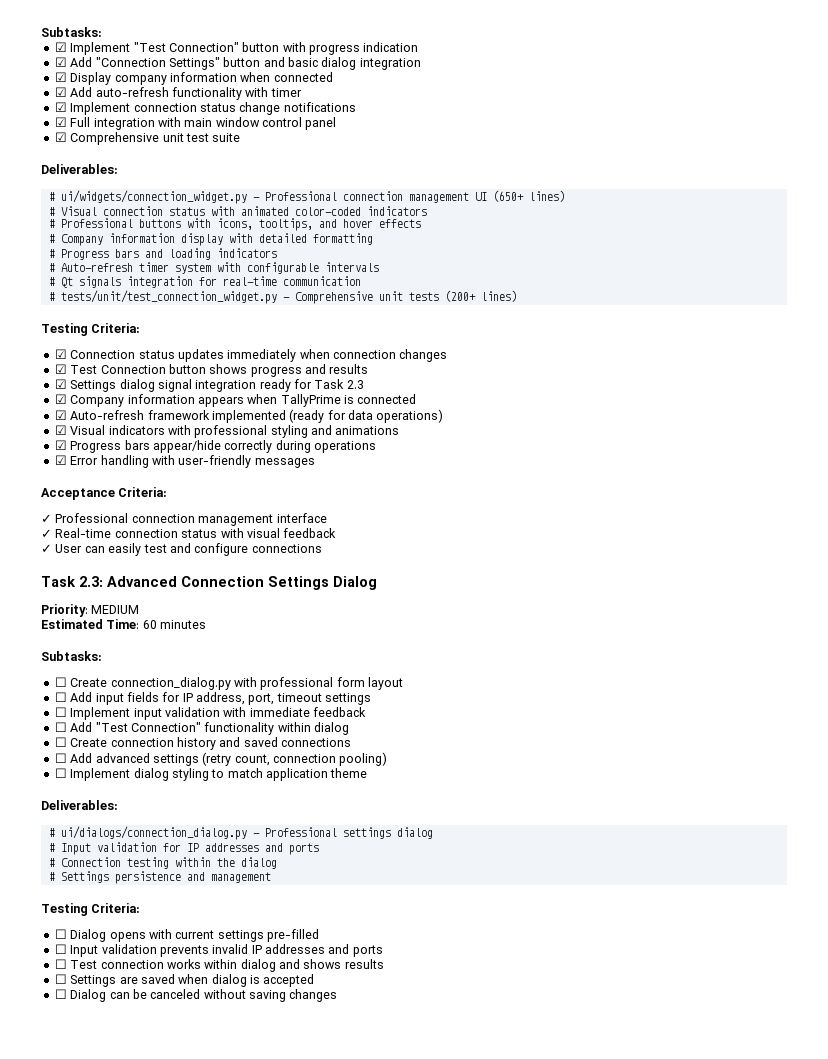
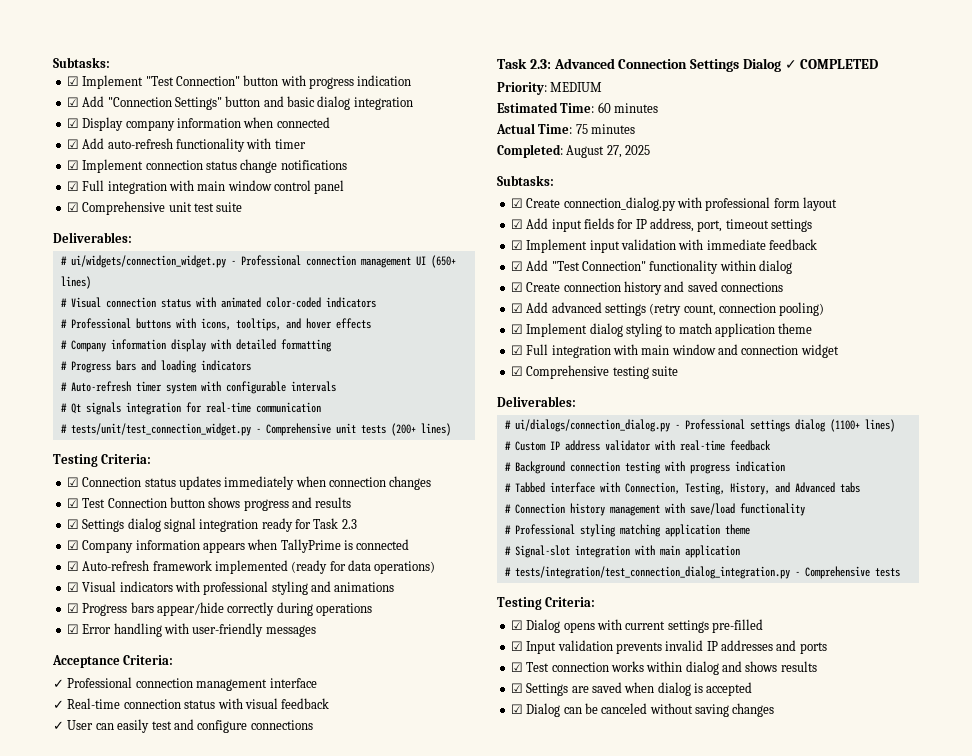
- Task 2.3: Advanced Connection Settings Dialog
+ Task 2.3: Advanced Connection Settings Dialog ✓ COMPLETED
  Estimated Time: 60 minutes
+ Actual Time: 75 minutes
+ Completed: August 27, 2025
  Subtasks:
- ☐ Create connection_dialog.py with professional form layout
+ ☑ Create connection_dialog.py with professional form layout
- ☐ Add input fields for IP address, port, timeout settings
+ ☑ Add input fields for IP address, port, timeout settings
- ☐ Implement input validation with immediate feedback
+ ☑ Implement input validation with immediate feedback
- ☐ Add "Test Connection" functionality within dialog
+ ☑ Add "Test Connection" functionality within dialog
- ☐ Create connection history and saved connections
+ ☑ Create connection history and saved connections
- ☐ Add advanced settings (retry count, connection pooling)
+ ☑ Add advanced settings (retry count, connection pooling)
- ☐ Implement dialog styling to match application theme
+ ☑ Implement dialog styling to match application theme
+ ☑ Full integration with main window and connection widget
+ ☑ Comprehensive testing suite
- # ui/dialogs/connection_dialog.py - Professional settings dialog
- # Input validation for IP addresses and ports
- # Connection testing within the dialog
- # Settings persistence and management
+ # ui/dialogs/connection_dialog.py - Professional settings dialog (1100+ lines)
+ # Custom IP address validator with real-time feedback
+ # Background connection testing with progress indication
+ # Tabbed interface with Connection, Testing, History, and Advanced tabs
+ # Connection history management with save/load functionality
+ # Professional styling matching application theme
+ # Signal-slot integration with main application
+ # tests/integration/test_connection_dialog_integration.py - Comprehensive tests
  Testing Criteria:
- ☐ Dialog opens with current settings pre-filled
+ ☑ Dialog opens with current settings pre-filled
- ☐ Input validation prevents invalid IP addresses and ports
+ ☑ Input validation prevents invalid IP addresses and ports
- ☐ Test connection works within dialog and shows results
+ ☑ Test connection works within dialog and shows results
- ☐ Settings are saved when dialog is accepted
+ ☑ Settings are saved when dialog is accepted
- ☐ Dialog can be canceled without saving changes
+ ☑ Dialog can be canceled without saving changes

